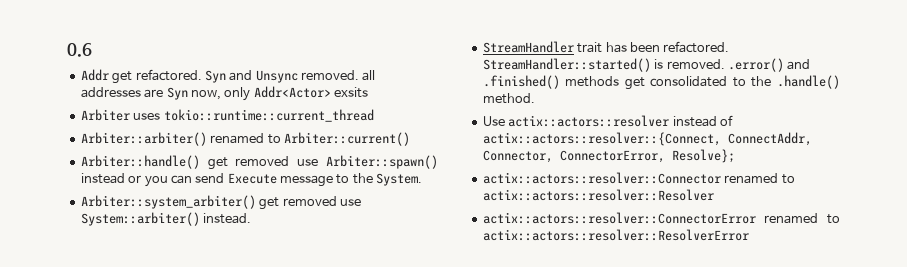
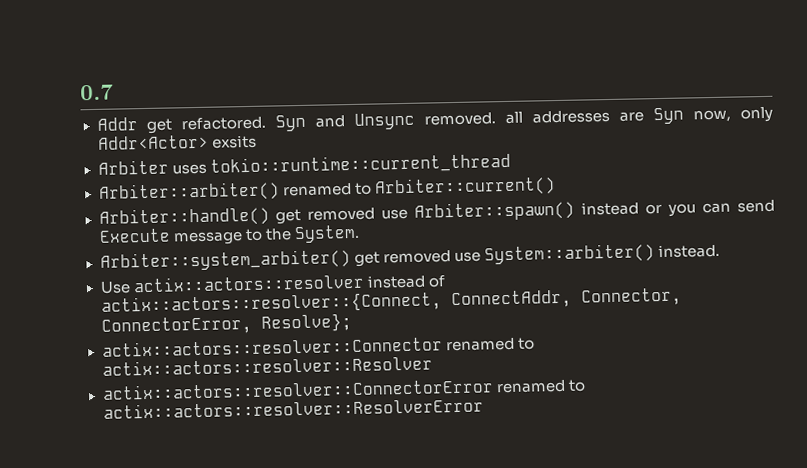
- 0.6
+ 0.7
- StreamHandler trait has been refactored. StreamHandler::started() is removed. .error() and .finished() methods get consolidated to the .handle() method.

